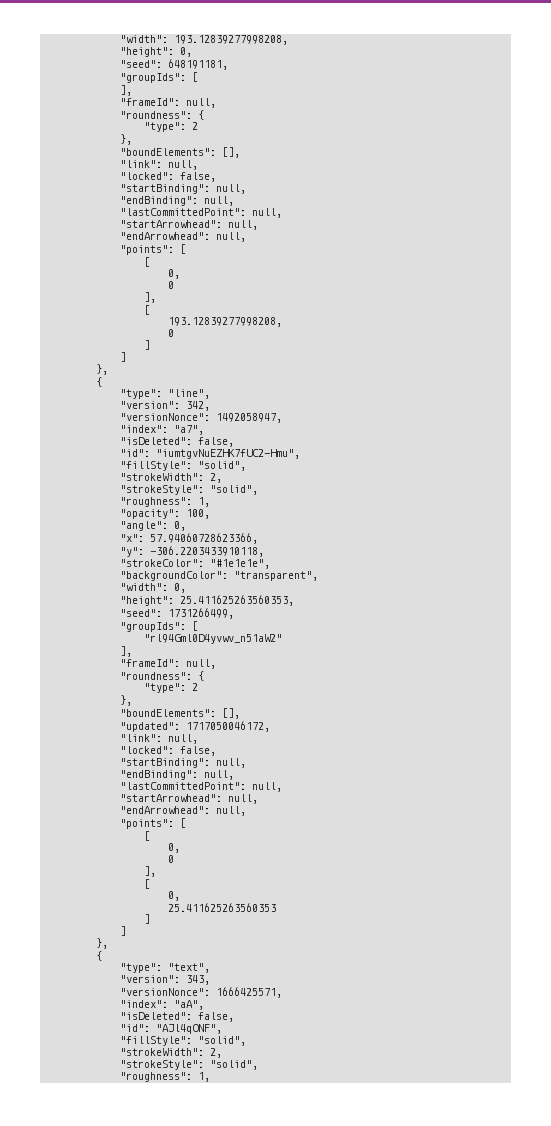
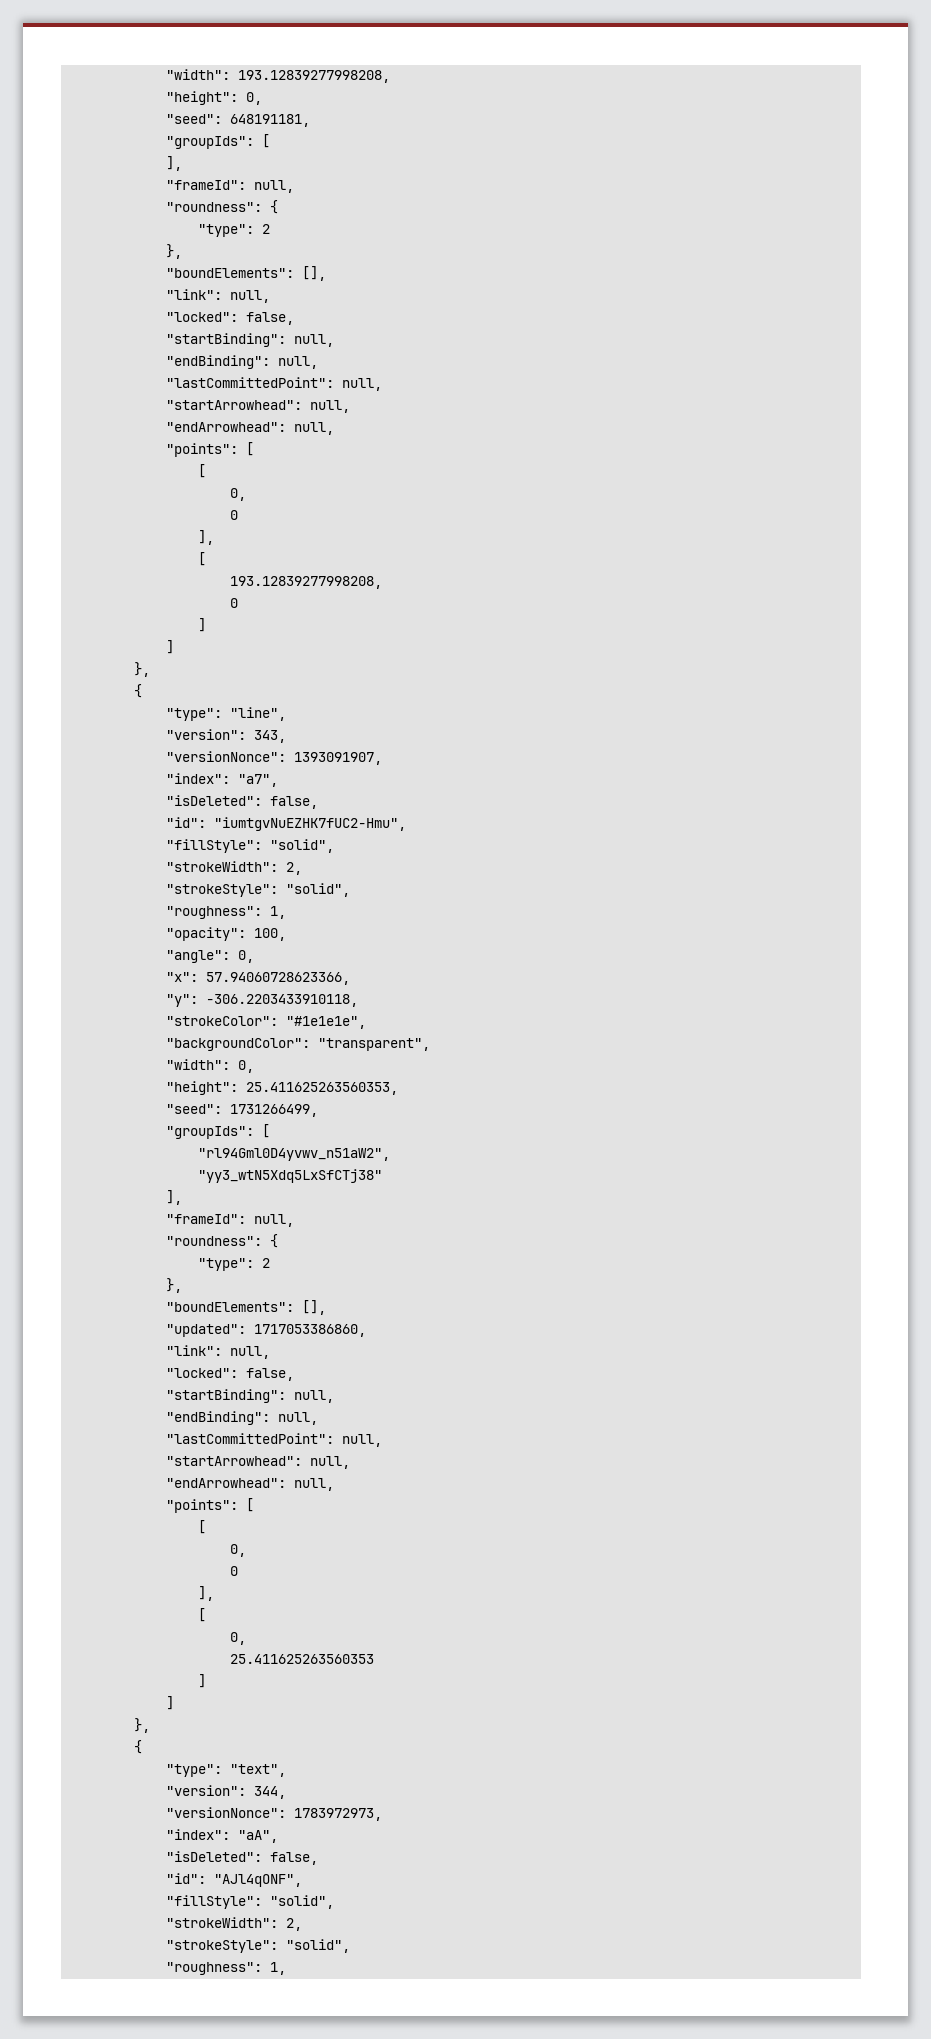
- "version": 342,
- "versionNonce": 1492058947,
+ "version": 343,
+ "versionNonce": 1393091907,
- "rl94Gml0D4yvwv_n51aW2"
+ "rl94Gml0D4yvwv_n51aW2",
+ "yy3_wtN5Xdq5LxSfCTj38"
- "updated": 1717050046172,
+ "updated": 1717053386860,
- "version": 343,
- "versionNonce": 1666425571,
+ "version": 344,
+ "versionNonce": 1783972973,

